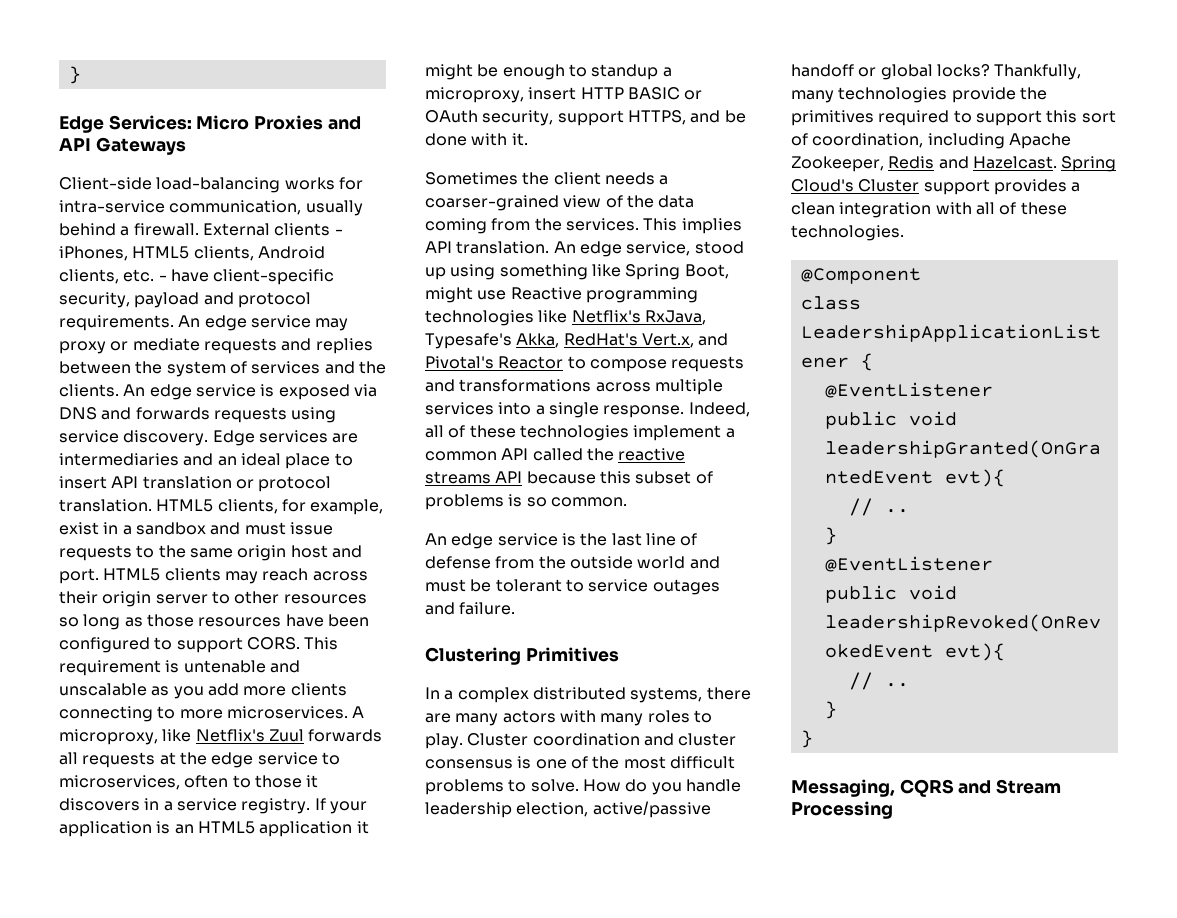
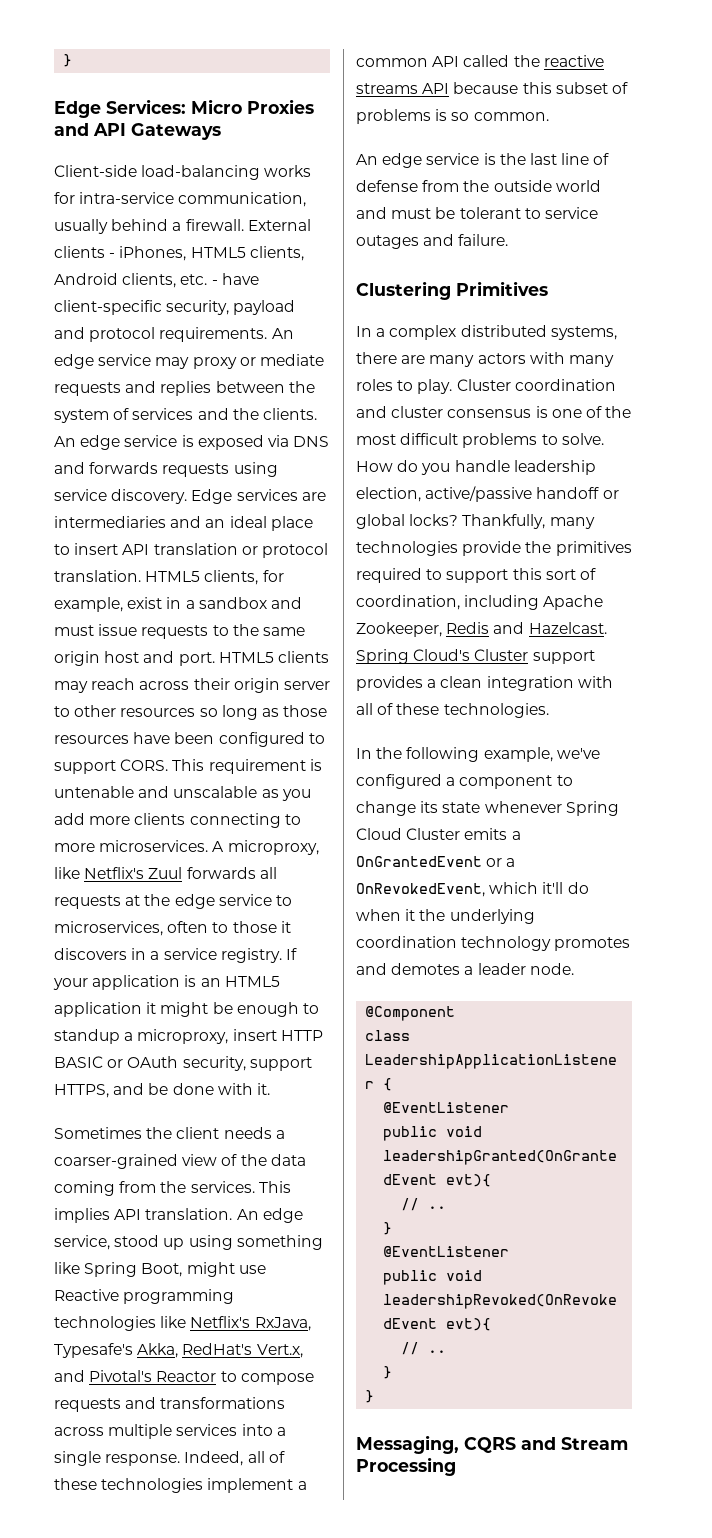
+ In the following example, we've configured a component to change its state whenever Spring Cloud Cluster emits a OnGrantedEvent or a OnRevokedEvent, which it'll do when it the underlying coordination technology promotes and demotes a leader node.

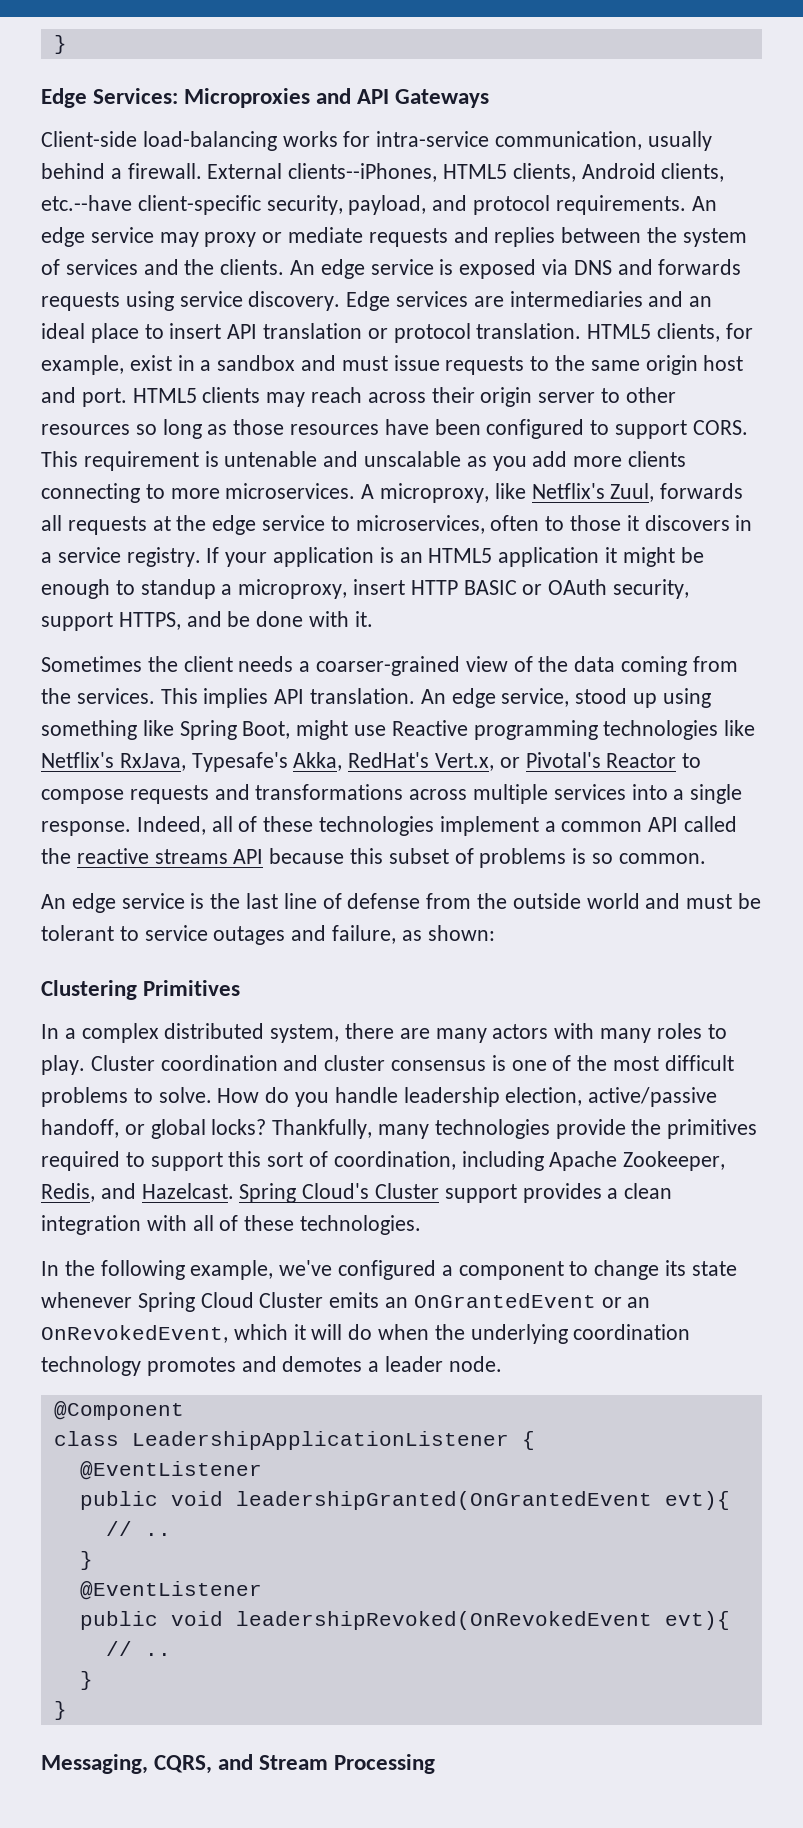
- Edge Services: Micro Proxies and API Gateways
+ Edge Services: Microproxies and API Gateways
- External clients - iPhones, HTML5 clients, Android clients, etc. - have client-specific security, payload and protocol requirements.
+ External clients--iPhones, HTML5 clients, Android clients, etc.--have client-specific security, payload, and protocol requirements.
- A microproxy, like Netflix's Zuul forwards all requests at the edge service to microservices, often to those it discovers in a service registry.
+ A microproxy, like Netflix's Zuul, forwards all requests at the edge service to microservices, often to those it discovers in a service registry.
- An edge service, stood up using something like Spring Boot, might use Reactive programming technologies like Netflix's RxJava, Typesafe's Akka, RedHat's Vert.x, and Pivotal's Reactor to compose requests and transformations across multiple services into a single response.
+ An edge service, stood up using something like Spring Boot, might use Reactive programming technologies like Netflix's RxJava, Typesafe's Akka, RedHat's Vert.x, or Pivotal's Reactor to compose requests and transformations across multiple services into a single response.
- An edge service is the last line of defense from the outside world and must be tolerant to service outages and failure.
+ An edge service is the last line of defense from the outside world and must be tolerant to service outages and failure, as shown:
- In a complex distributed systems, there are many actors with many roles to play.
+ In a complex distributed system, there are many actors with many roles to play.
- How do you handle leadership election, active/passive handoff or global locks?
+ How do you handle leadership election, active/passive handoff, or global locks?
- Thankfully, many technologies provide the primitives required to support this sort of coordination, including Apache Zookeeper, Redis and Hazelcast.
+ Thankfully, many technologies provide the primitives required to support this sort of coordination, including Apache Zookeeper, Redis, and Hazelcast.
- In the following example, we've configured a component to change its state whenever Spring Cloud Cluster emits a OnGrantedEvent or a OnRevokedEvent, which it'll do when it the underlying coordination technology promotes and demotes a leader node.
+ In the following example, we've configured a component to change its state whenever Spring Cloud Cluster emits an OnGrantedEvent or an OnRevokedEvent, which it will do when the underlying coordination technology promotes and demotes a leader node.
- Messaging, CQRS and Stream Processing
+ Messaging, CQRS, and Stream Processing

